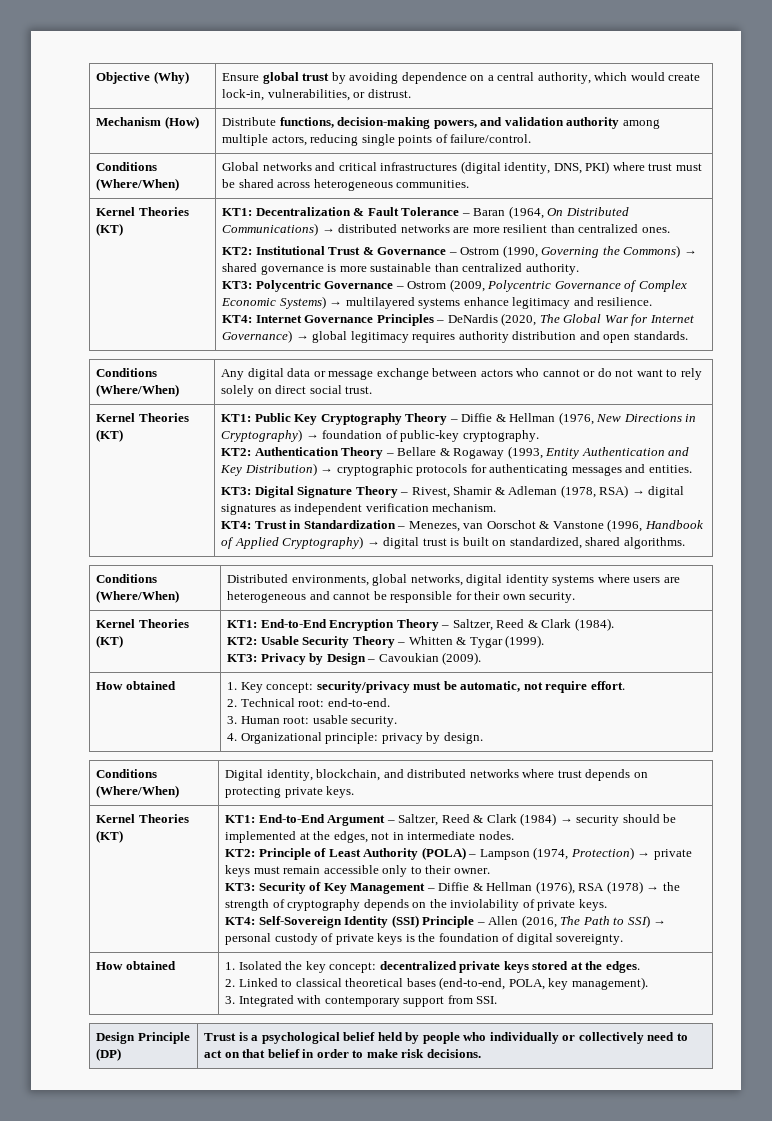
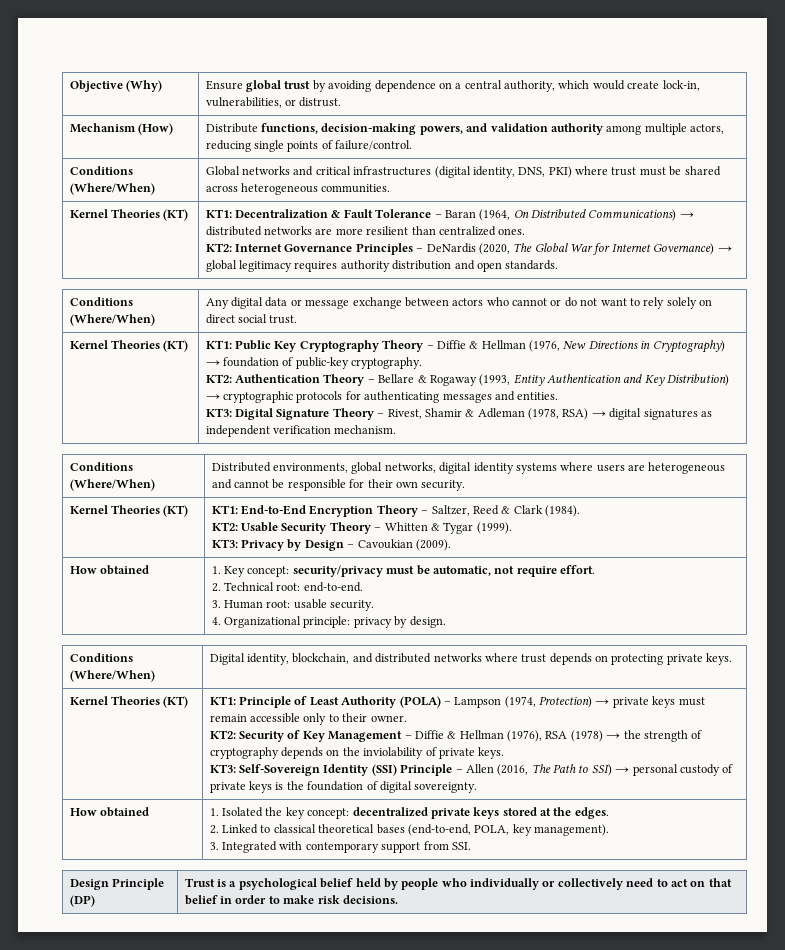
- KT2: Institutional Trust & Governance – Ostrom (1990, Governing the Commons) → shared governance is more sustainable than centralized authority.
- KT3: Polycentric Governance – Ostrom (2009, Polycentric Governance of Complex Economic Systems) → multilayered systems enhance legitimacy and resilience.
- KT4: Internet Governance Principles – DeNardis (2020, The Global War for Internet Governance) → global legitimacy requires authority distribution and open standards.
+ KT2: Internet Governance Principles – DeNardis (2020, The Global War for Internet Governance) → global legitimacy requires authority distribution and open standards.
- KT4: Trust in Standardization – Menezes, van Oorschot & Vanstone (1996, Handbook of Applied Cryptography) → digital trust is built on standardized, shared algorithms.
- KT1: End-to-End Argument – Saltzer, Reed & Clark (1984) → security should be implemented at the edges, not in intermediate nodes.
- KT2: Principle of Least Authority (POLA) – Lampson (1974, Protection) → private keys must remain accessible only to their owner.
+ KT1: Principle of Least Authority (POLA) – Lampson (1974, Protection) → private keys must remain accessible only to their owner.
- KT3: Security of Key Management – Diffie & Hellman (1976), RSA (1978) → the strength of cryptography depends on the inviolability of private keys.
+ KT2: Security of Key Management – Diffie & Hellman (1976), RSA (1978) → the strength of cryptography depends on the inviolability of private keys.
- KT4: Self-Sovereign Identity (SSI) Principle – Allen (2016, The Path to SSI) → personal custody of private keys is the foundation of digital sovereignty.
+ KT3: Self-Sovereign Identity (SSI) Principle – Allen (2016, The Path to SSI) → personal custody of private keys is the foundation of digital sovereignty.

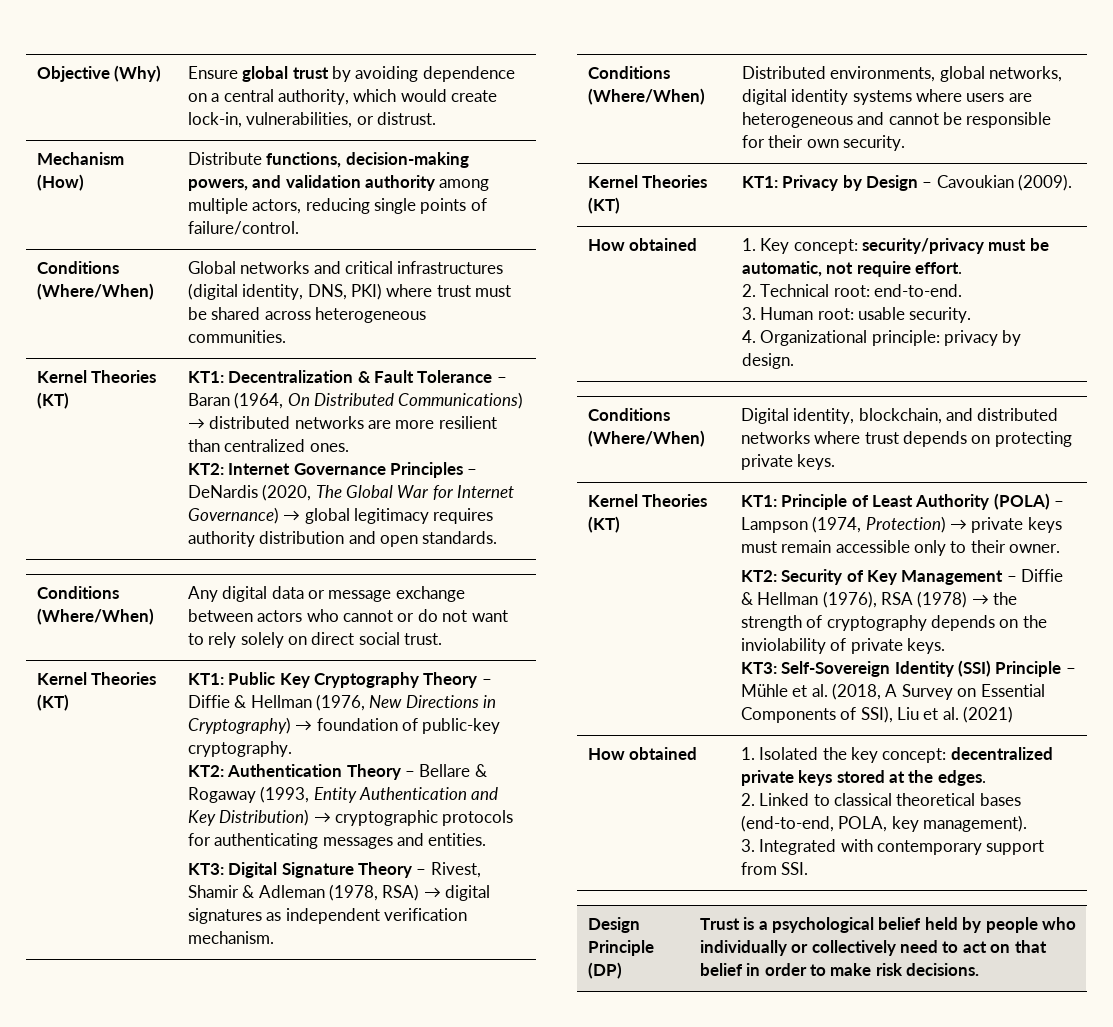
- Kernel Theories (KT) | KT1: End-to-End Encryption Theory – Saltzer, Reed & Clark (1984).
- KT2: Usable Security Theory – Whitten & Tygar (1999).
- KT3: Privacy by Design – Cavoukian (2009).
+ Kernel Theories (KT) | KT1: Privacy by Design – Cavoukian (2009).
- KT3: Self-Sovereign Identity (SSI) Principle – Allen (2016, The Path to SSI) → personal custody of private keys is the foundation of digital sovereignty.
+ KT3: Self-Sovereign Identity (SSI) Principle – Mühle et al. (2018, A Survey on Essential Components of SSI), Liu et al. (2021)

